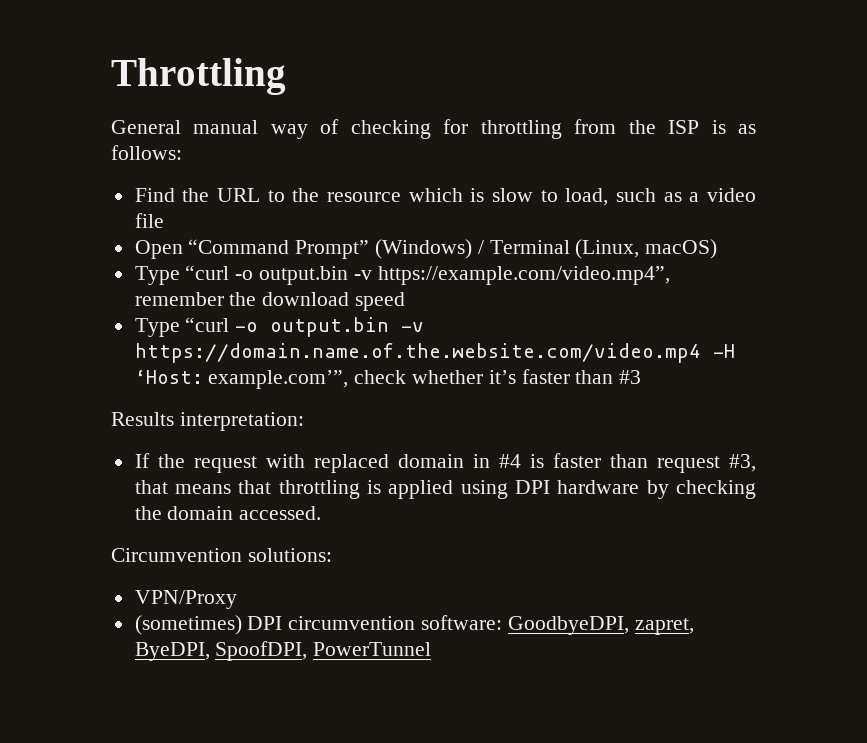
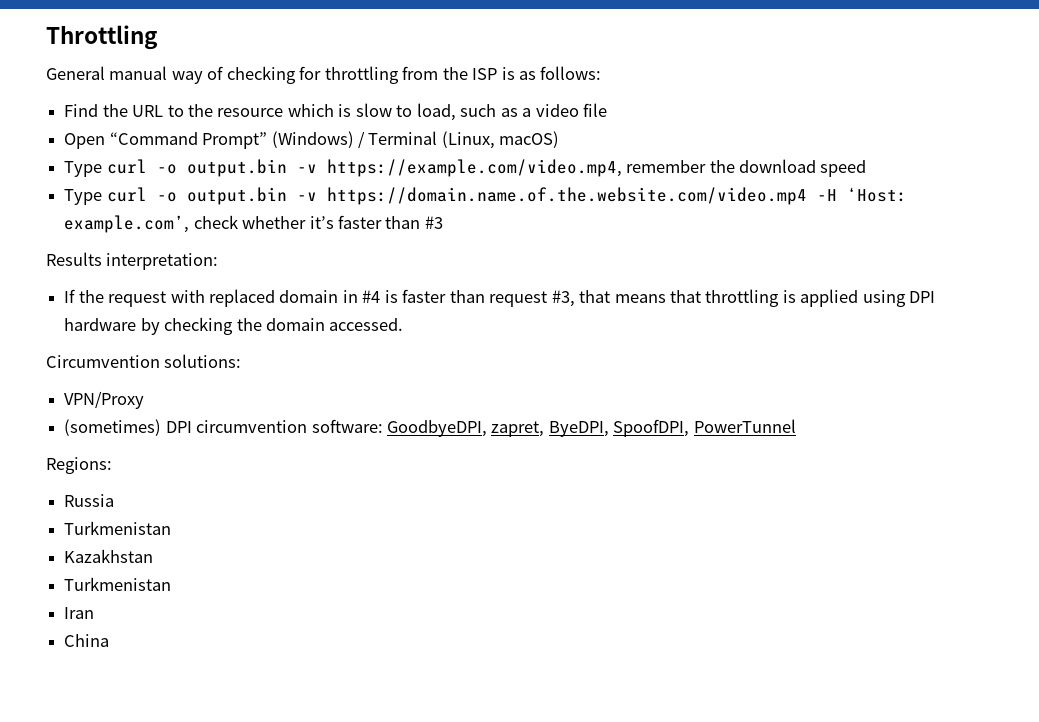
- Type “curl -o output.bin -v https://example.com/video.mp4”, remember the download speed
+ Type curl -o output.bin -v https://example.com/video.mp4, remember the download speed
- Type “curl -o output.bin -v https://domain.name.of.the.website.com/video.mp4 -H ‘Host: example.com’”, check whether it’s faster than #3
+ Type curl -o output.bin -v https://domain.name.of.the.website.com/video.mp4 -H ‘Host: example.com’, check whether it’s faster than #3
+ Regions:
+ Russia
+ Turkmenistan
+ Kazakhstan
+ Turkmenistan
+ Iran
+ China

